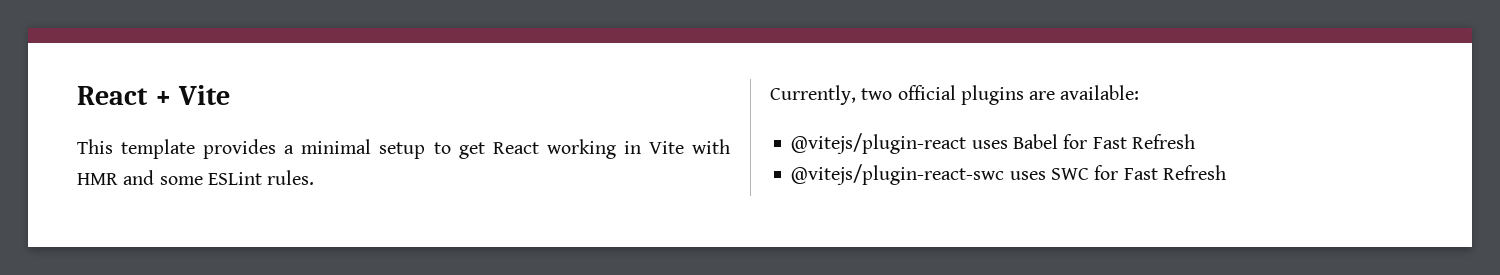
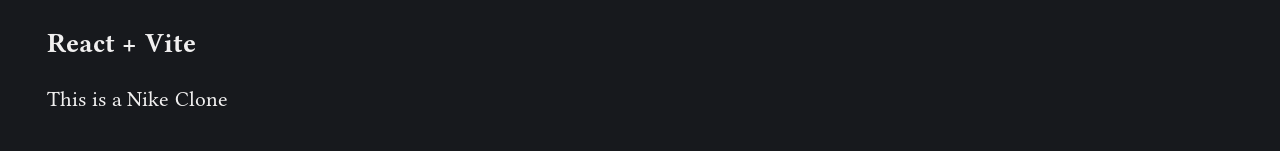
- This template provides a minimal setup to get React working in Vite with HMR and some ESLint rules.
- Currently, two official plugins are available:
- @vitejs/plugin-react uses Babel for Fast Refresh
- @vitejs/plugin-react-swc uses SWC for Fast Refresh
+ This is a Nike Clone

